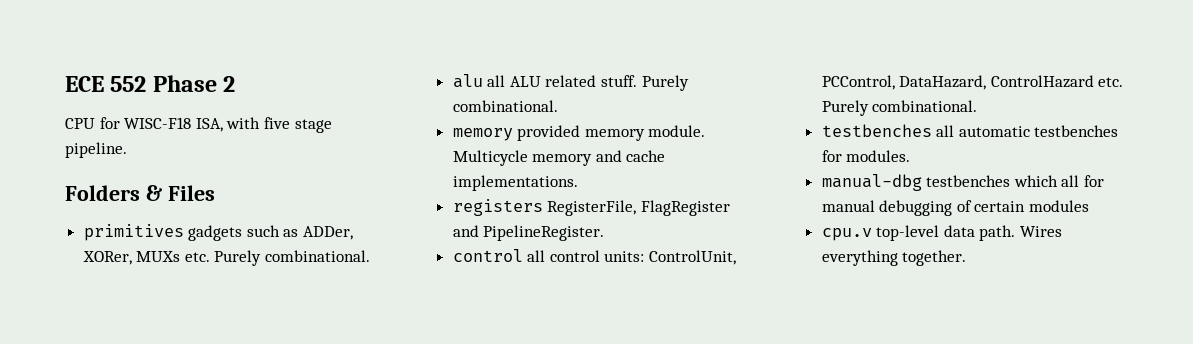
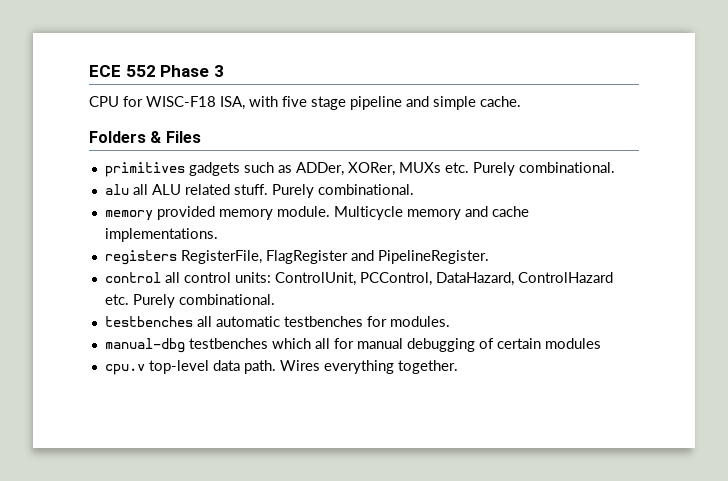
- ECE 552 Phase 2
+ ECE 552 Phase 3
- CPU for WISC-F18 ISA, with five stage pipeline.
+ CPU for WISC-F18 ISA, with five stage pipeline and simple cache.

